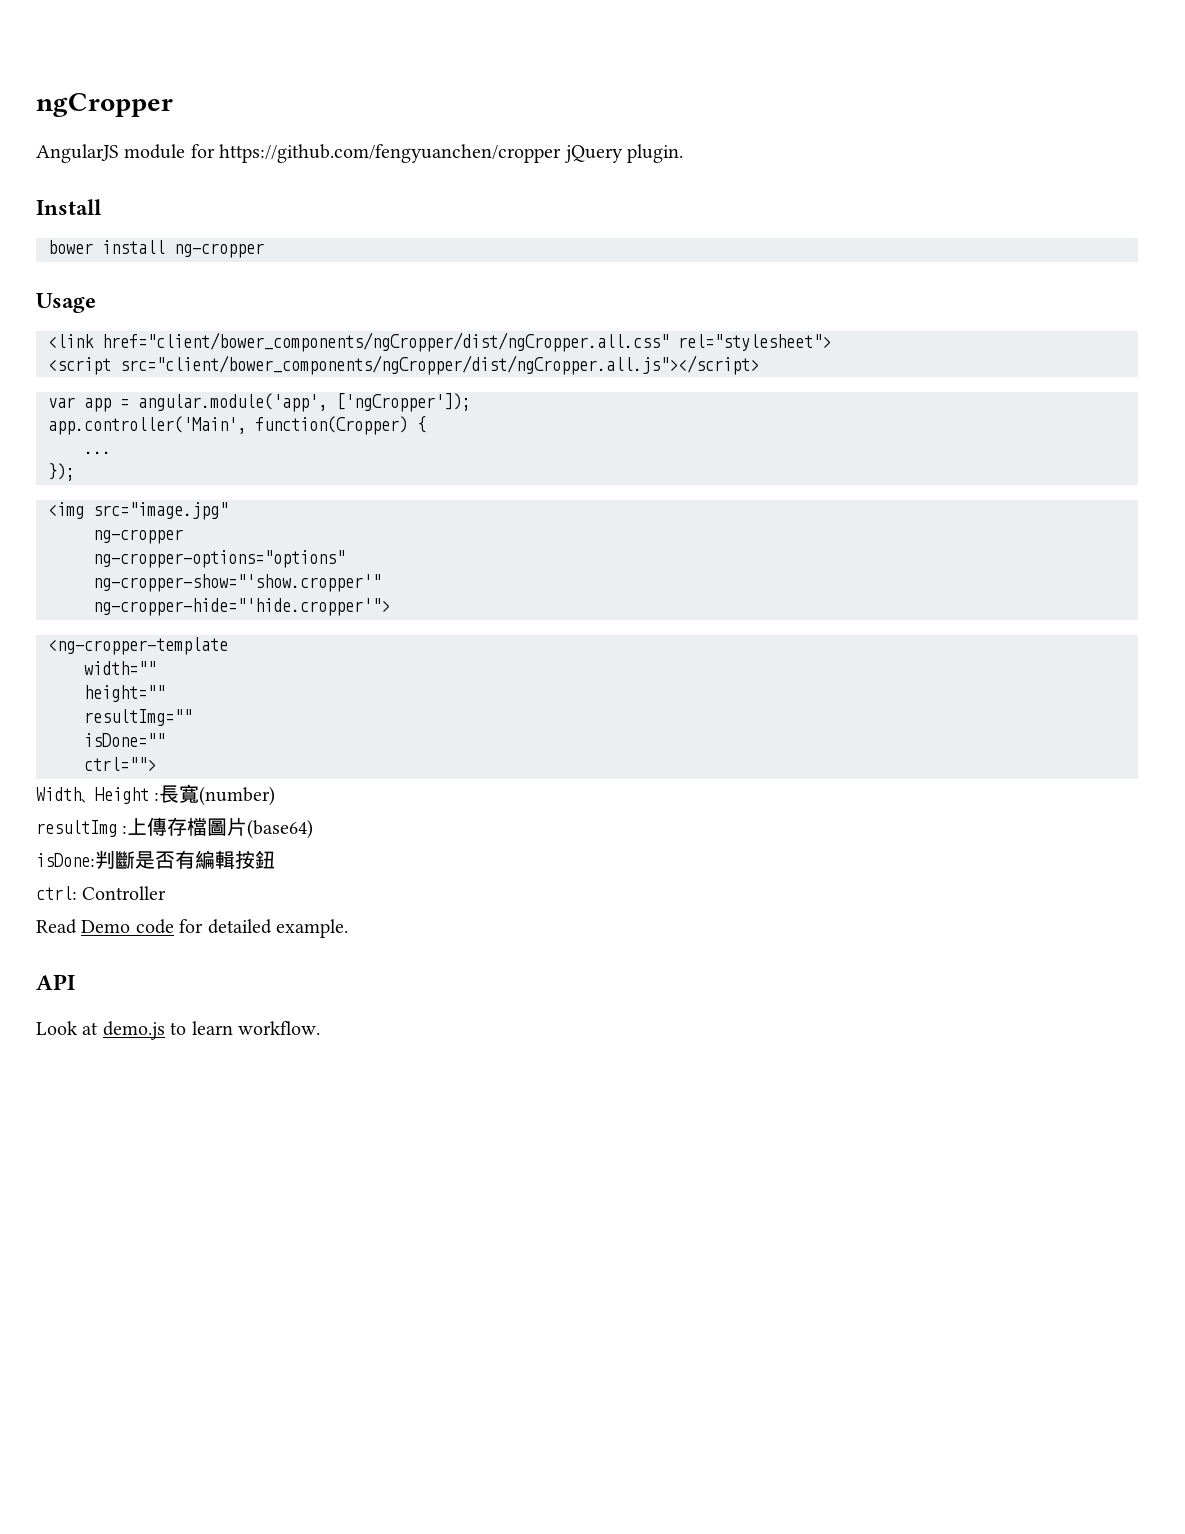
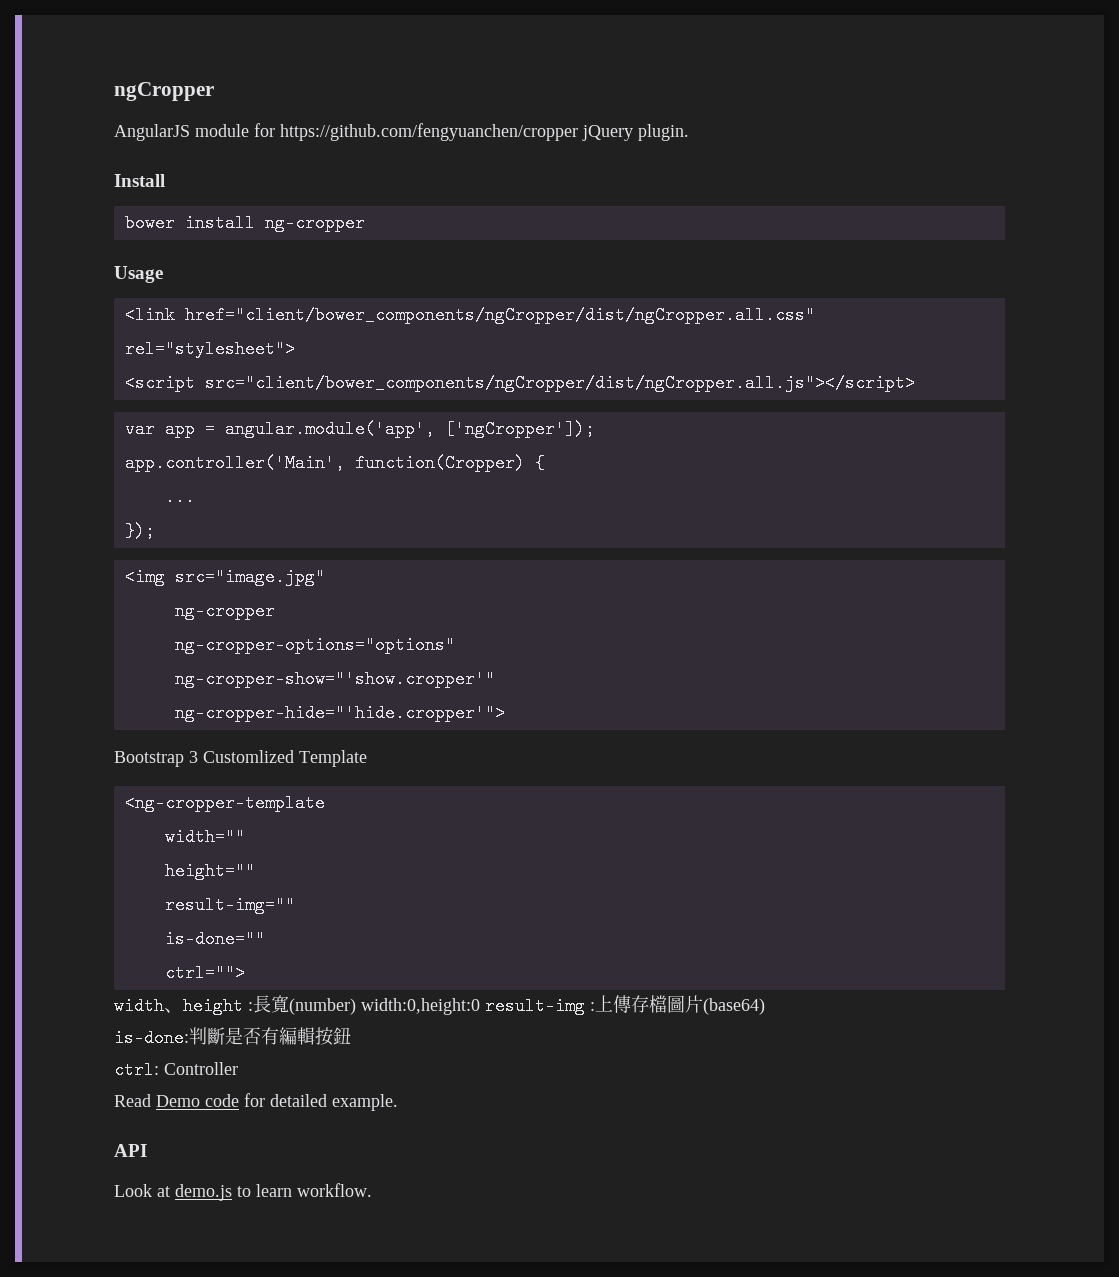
+ Bootstrap 3 Customlized Template
- resultImg=""
- isDone=""
+ result-img=""
+ is-done=""
- Width、Height :長寬(number)
- resultImg :上傳存檔圖片(base64)
+ width、height :長寬(number) width:0,height:0 result-img :上傳存檔圖片(base64)
- isDone:判斷是否有編輯按鈕
+ is-done:判斷是否有編輯按鈕

